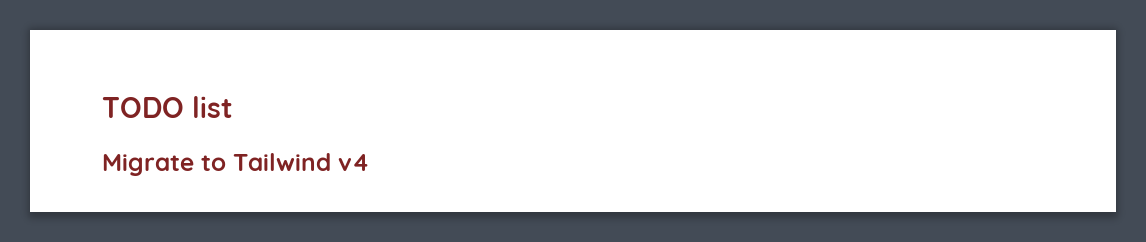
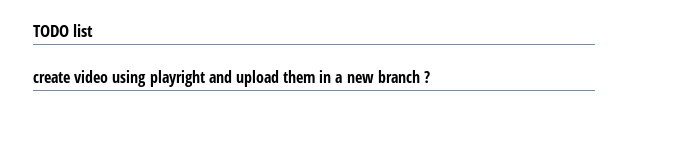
- Migrate to Tailwind v4
+ create video using playright and upload them in a new branch ?

